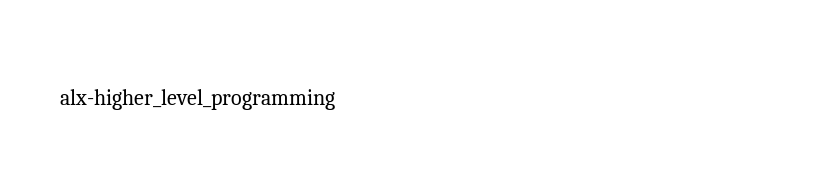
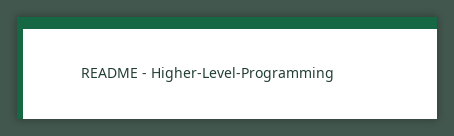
- alx-higher_level_programming
+ README - Higher-Level-Programming

